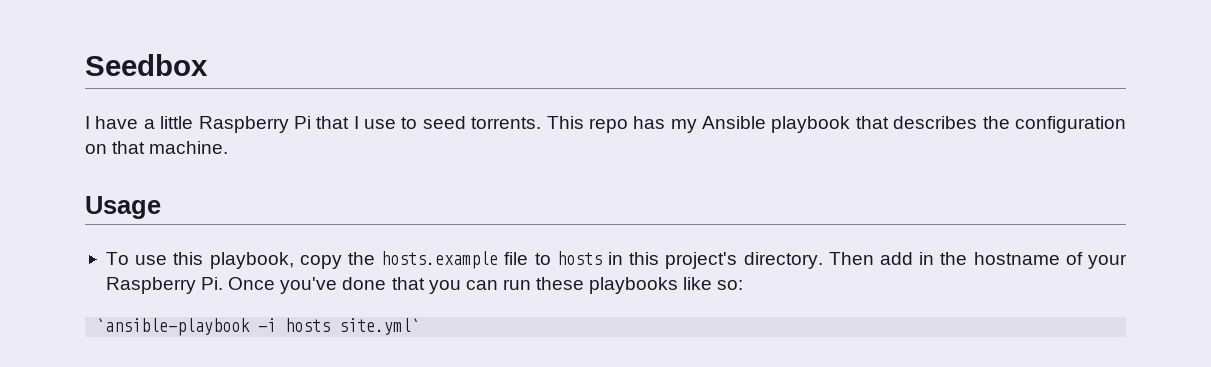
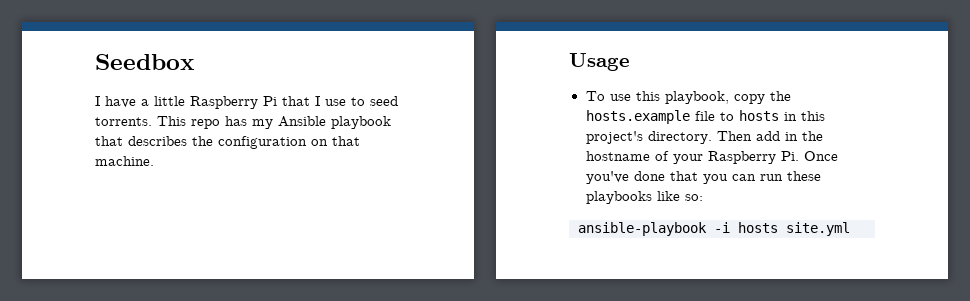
- `ansible-playbook -i hosts site.yml`
+ ansible-playbook -i hosts site.yml

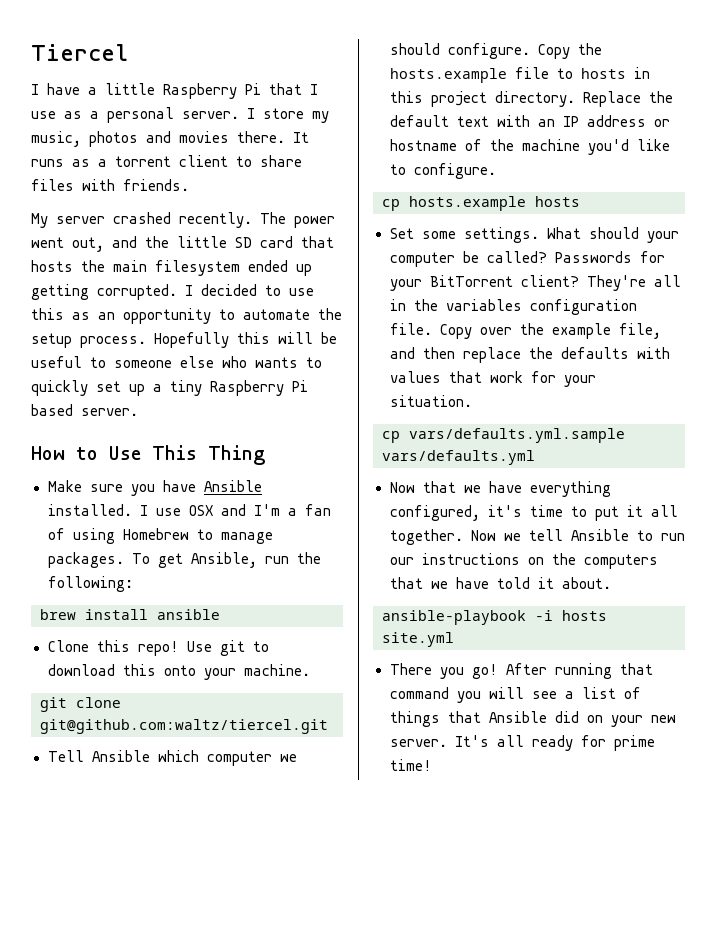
- Seedbox
+ Tiercel
- I have a little Raspberry Pi that I use to seed torrents. This repo has my Ansible playbook that describes the configuration on that machine.
- Usage
- To use this playbook, copy the hosts.example file to hosts in this project's directory. Then add in the hostname of your Raspberry Pi. Once you've done that you can run these playbooks like so:
+ I have a little Raspberry Pi that I use as a personal server. I store my music, photos and movies there. It runs as a torrent client to share files with friends.
+ My server crashed recently. The power went out, and the little SD card that hosts the main filesystem ended up getting corrupted. I decided to use this as an opportunity to automate the setup process. Hopefully this will be useful to someone else who wants to quickly set up a tiny Raspberry Pi based server.
+ How to Use This Thing
+ Make sure you have Ansible installed. I use OSX and I'm a fan of using Homebrew to manage packages. To get Ansible, run the following:
+ brew install ansible
+ Clone this repo! Use git to download this onto your machine.
+ git clone git@github.com:waltz/tiercel.git
+ Tell Ansible which computer we should configure. Copy the hosts.example file to hosts in this project directory. Replace the default text with an IP address or hostname of the machine you'd like to configure.
+ cp hosts.example hosts
+ Set some settings. What should your computer be called? Passwords for your BitTorrent client? They're all in the variables configuration file. Copy over the example file, and then replace the defaults with values that work for your situation.
+ cp vars/defaults.yml.sample vars/defaults.yml
+ Now that we have everything configured, it's time to put it all together. Now we tell Ansible to run our instructions on the computers that we have told it about.
  ansible-playbook -i hosts site.yml
+ There you go! After running that command you will see a list of things that Ansible did on your new server. It's all ready for prime time!

